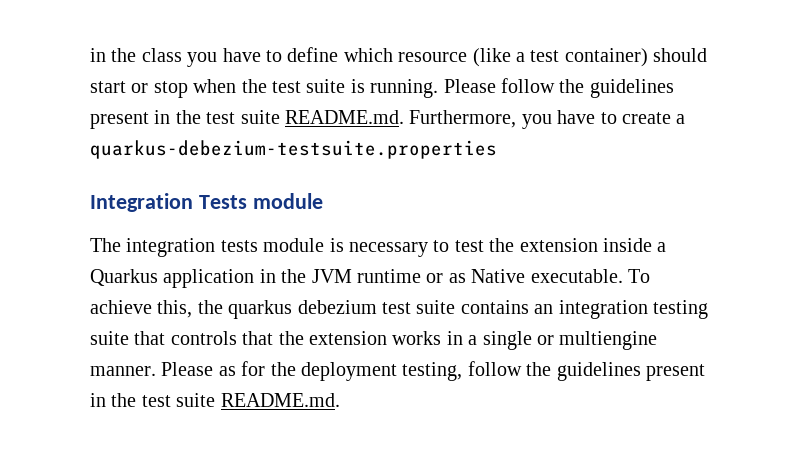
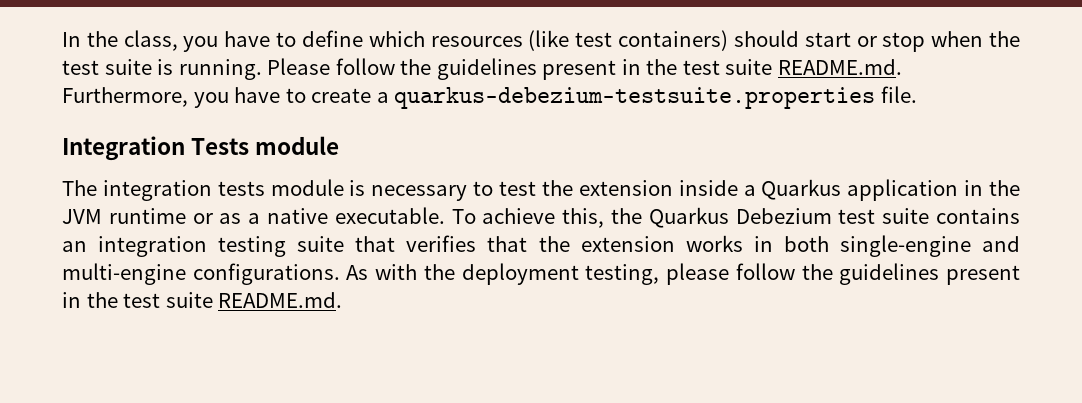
- in the class you have to define which resource (like a test container) should start or stop when the test suite is running.
+ In the class, you have to define which resources (like test containers) should start or stop when the test suite is running.
- Please follow the guidelines present in the test suite README.md. Furthermore, you have to create a quarkus-debezium-testsuite.properties
+ Please follow the guidelines present in the test suite README.md. Furthermore, you have to create a quarkus-debezium-testsuite.properties file.
- The integration tests module is necessary to test the extension inside a Quarkus application in the JVM runtime or as Native executable.
+ The integration tests module is necessary to test the extension inside a Quarkus application in the JVM runtime or as a native executable.
- To achieve this, the quarkus debezium test suite contains an integration testing suite that controls that the extension works in a single or multiengine manner. Please as for the deployment testing, follow the guidelines present in the test suite README.md.
+ To achieve this, the Quarkus Debezium test suite contains an integration testing suite that verifies that the extension works in both single-engine and multi-engine configurations. As with the deployment testing, please follow the guidelines present in the test suite README.md.

